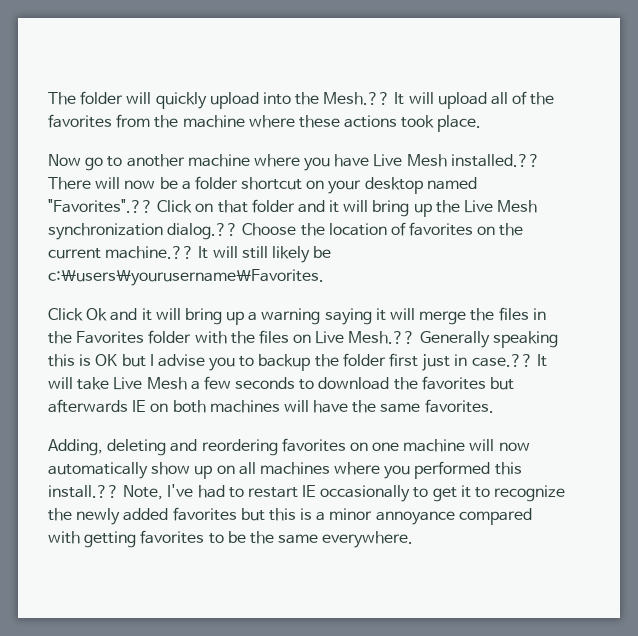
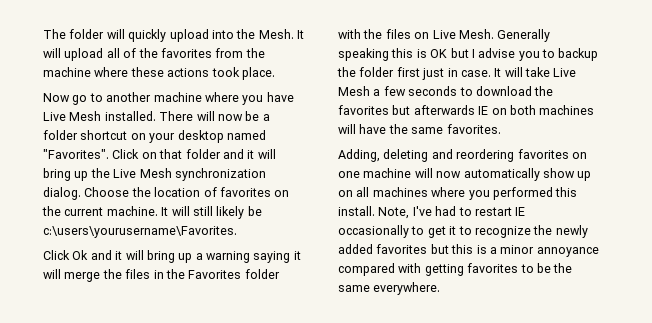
- The folder will quickly upload into the Mesh.??
+ The folder will quickly upload into the Mesh.
- Now go to another machine where you have Live Mesh installed.??
+ Now go to another machine where you have Live Mesh installed.
- There will now be a folder shortcut on your desktop named "Favorites".??
+ There will now be a folder shortcut on your desktop named "Favorites".
- Click on that folder and it will bring up the Live Mesh synchronization dialog.??
+ Click on that folder and it will bring up the Live Mesh synchronization dialog.
- Choose the location of favorites on the current machine.??
+ Choose the location of favorites on the current machine.
- Click Ok and it will bring up a warning saying it will merge the files in the Favorites folder with the files on Live Mesh.??
+ Click Ok and it will bring up a warning saying it will merge the files in the Favorites folder with the files on Live Mesh.
- Generally speaking this is OK but I advise you to backup the folder first just in case.??
+ Generally speaking this is OK but I advise you to backup the folder first just in case.
- Adding, deleting and reordering favorites on one machine will now automatically show up on all machines where you performed this install.??
+ Adding, deleting and reordering favorites on one machine will now automatically show up on all machines where you performed this install.

